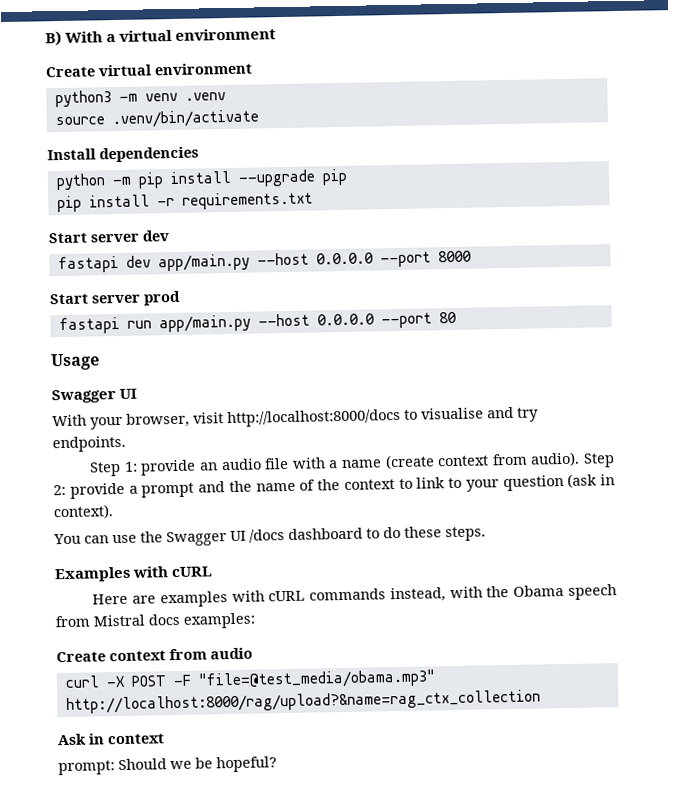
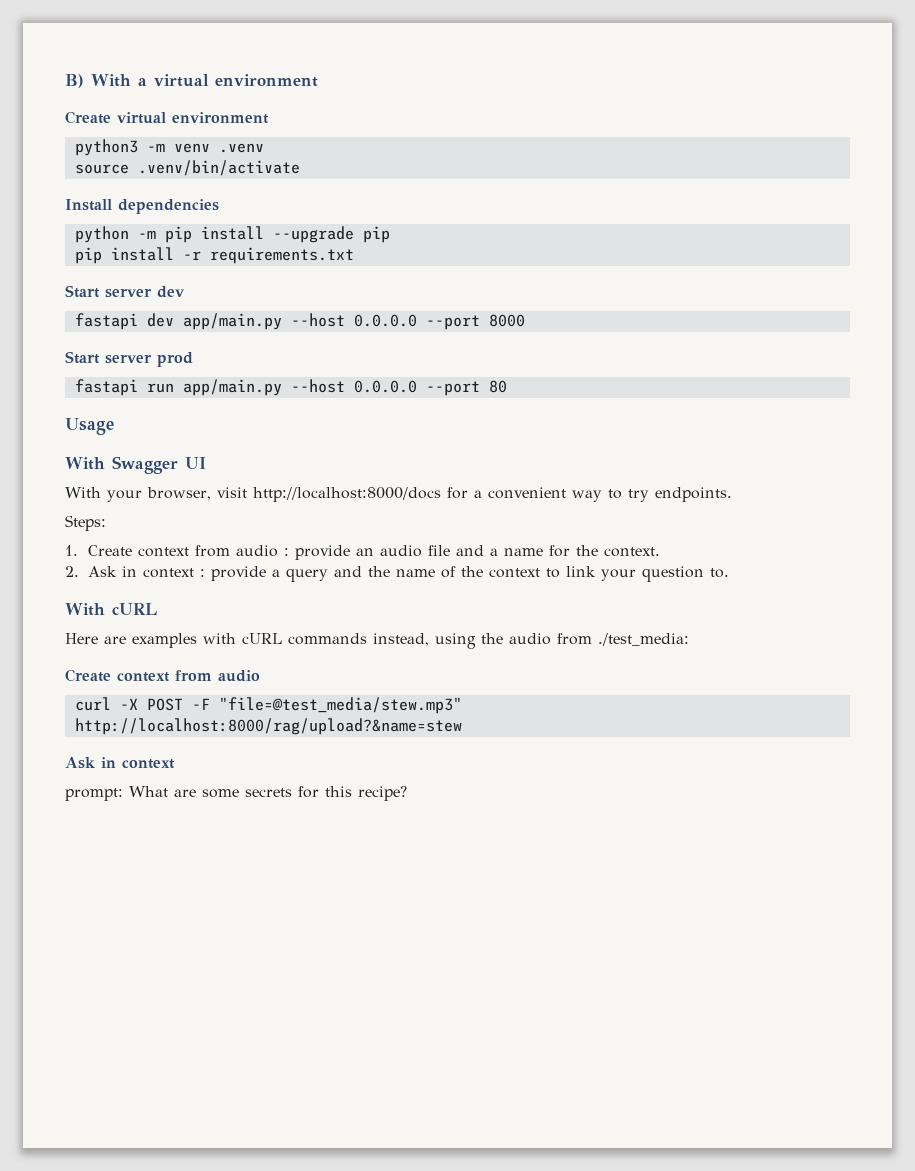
  Usage
- Swagger UI
+ With Swagger UI
- With your browser, visit http://localhost:8000/docs to visualise and try endpoints.
- Step 1: provide an audio file with a name (create context from audio). Step 2: provide a prompt and the name of the context to link to your question (ask in context).
- You can use the Swagger UI /docs dashboard to do these steps.
- Examples with cURL
+ With your browser, visit http://localhost:8000/docs for a convenient way to try endpoints.
+ Steps:
+ 1. Create context from audio : provide an audio file and a name for the context.
+ 2. Ask in context : provide a query and the name of the context to link your question to.
+ With cURL
- Here are examples with cURL commands instead, with the Obama speech from Mistral docs examples:
+ Here are examples with cURL commands instead, using the audio from ./test_media:
- curl -X POST -F "file=@test_media/obama.mp3" http://localhost:8000/rag/upload?&name=rag_ctx_collection
+ curl -X POST -F "file=@test_media/stew.mp3" http://localhost:8000/rag/upload?&name=stew
- prompt: Should we be hopeful?
+ prompt: What are some secrets for this recipe?

